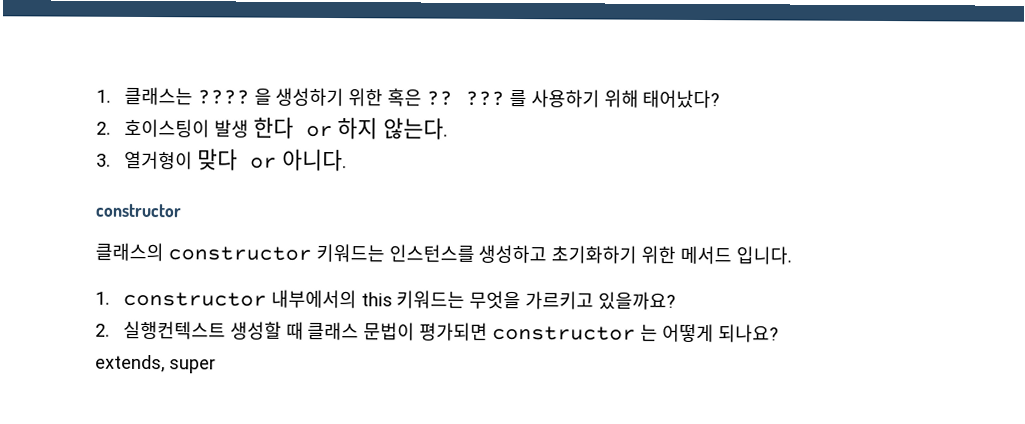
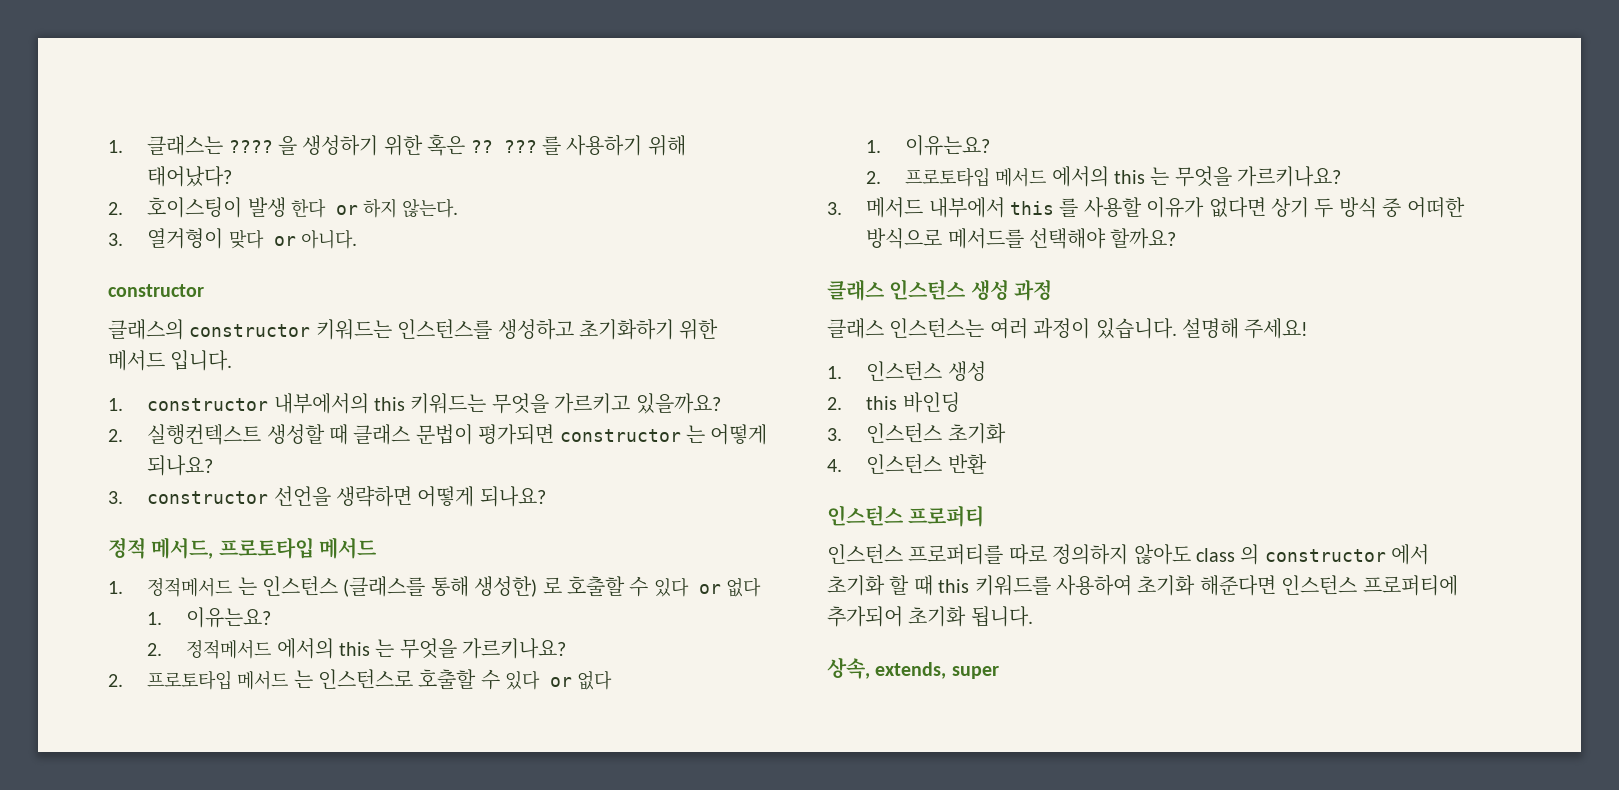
- extends, super
+ 3. constructor 선언을 생략하면 어떻게 되나요?
+ 정적 메서드, 프로토타입 메서드
+ 1. 정적메서드 는 인스턴스 (클래스를 통해 생성한) 로 호출할 수 있다 or 없다
+ 1. 이유는요?
+ 2. 정적메서드 에서의 this 는 무엇을 가르키나요?
+ 2. 프로토타입 메서드 는 인스턴스로 호출할 수 있다 or 없다
+ 1. 이유는요?
+ 2. 프로토타입 메서드 에서의 this 는 무엇을 가르키나요?
+ 3. 메서드 내부에서 this 를 사용할 이유가 없다면 상기 두 방식 중 어떠한 방식으로 메서드를 선택해야 할까요?
+ 클래스 인스턴스 생성 과정
+ 클래스 인스턴스는 여러 과정이 있습니다. 설명해 주세요!
+ 1. 인스턴스 생성
+ 2. this 바인딩
+ 3. 인스턴스 초기화
+ 4. 인스턴스 반환
+ 인스턴스 프로퍼티
+ 인스턴스 프로퍼티를 따로 정의하지 않아도 class 의 constructor 에서 초기화 할 때 this 키워드를 사용하여 초기화 해준다면 인스턴스 프로퍼티에 추가되어 초기화 됩니다.
+ 상속, extends, super

